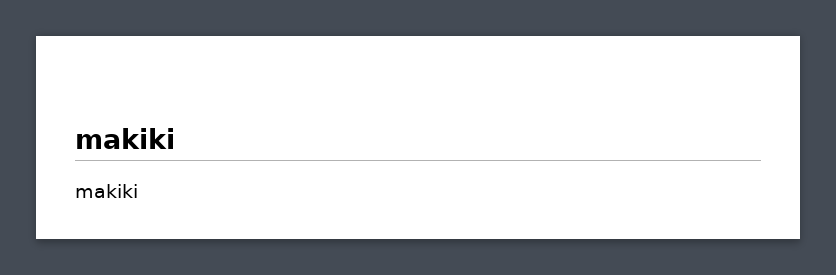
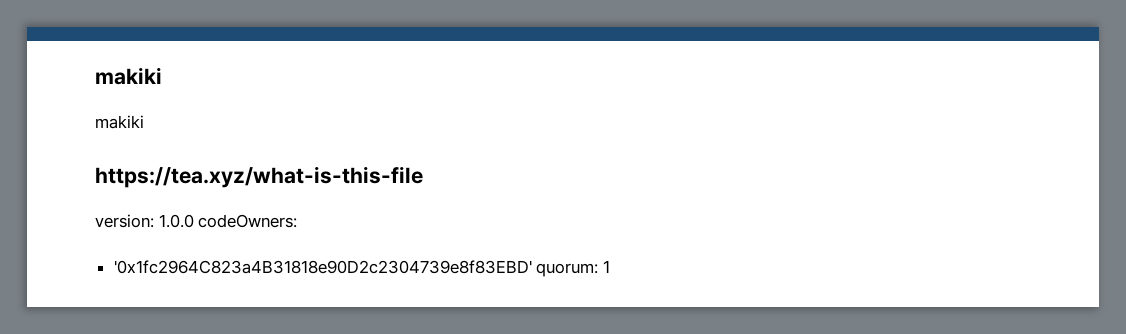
+ https://tea.xyz/what-is-this-file
+ version: 1.0.0 codeOwners:
+ '0x1fc2964C823a4B31818e90D2c2304739e8f83EBD' quorum: 1

